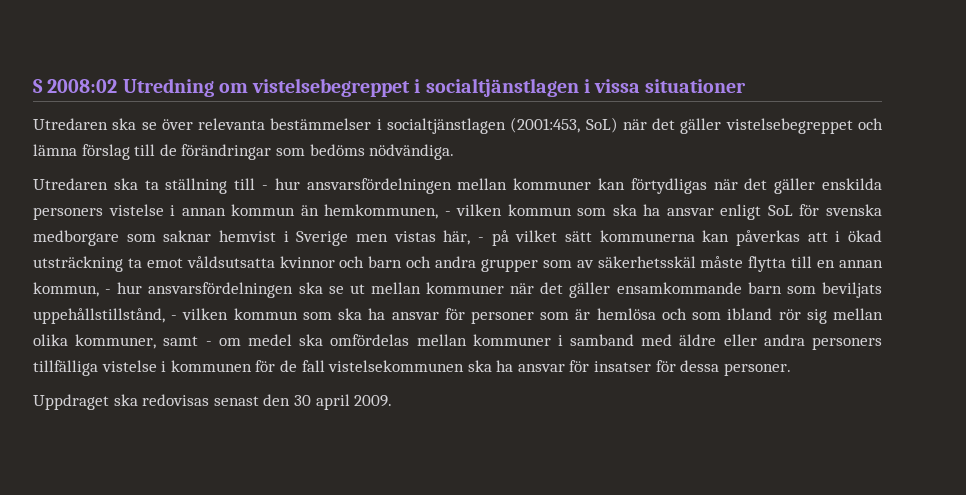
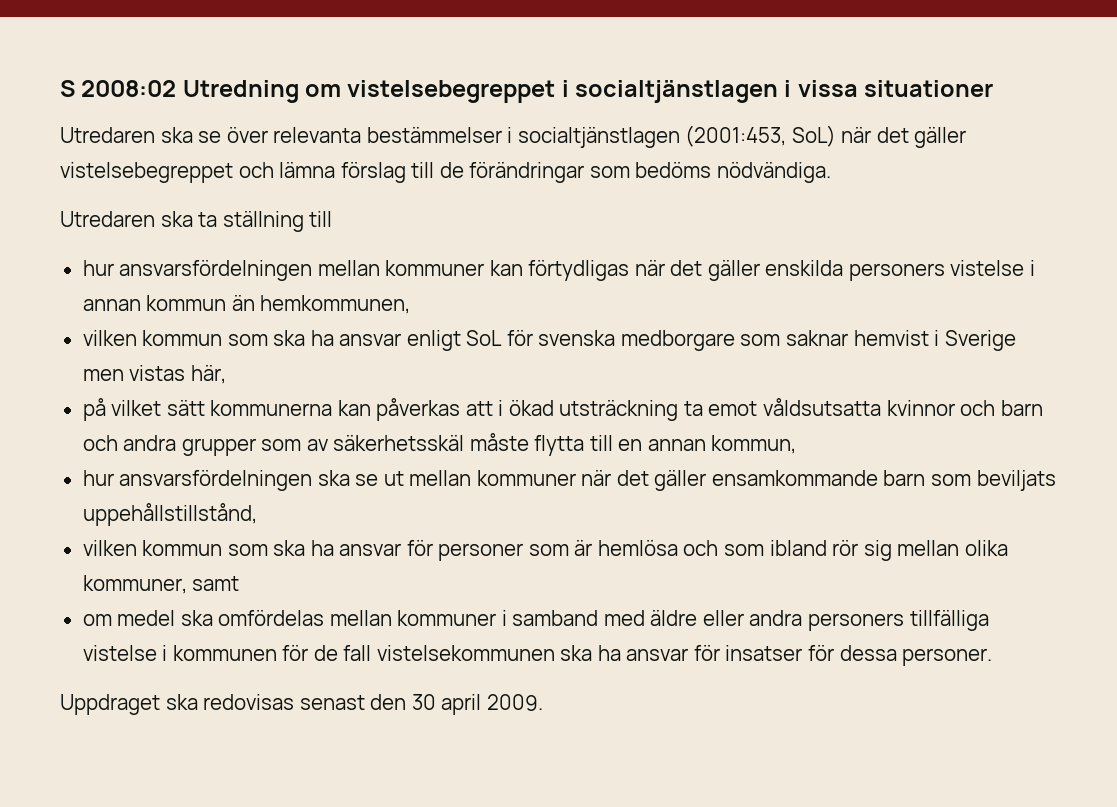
- Utredaren ska ta ställning till - hur ansvarsfördelningen mellan kommuner kan förtydligas när det gäller enskilda personers vistelse i annan kommun än hemkommunen, - vilken kommun som ska ha ansvar enligt SoL för svenska medborgare som saknar hemvist i Sverige men vistas här, - på vilket sätt kommunerna kan påverkas att i ökad utsträckning ta emot våldsutsatta kvinnor och barn och andra grupper som av säkerhetsskäl måste flytta till en annan kommun, - hur ansvarsfördelningen ska se ut mellan kommuner när det gäller ensamkommande barn som beviljats uppehållstillstånd, - vilken kommun som ska ha ansvar för personer som är hemlösa och som ibland rör sig mellan olika kommuner, samt - om medel ska omfördelas mellan kommuner i samband med äldre eller andra personers tillfälliga vistelse i kommunen för de fall vistelsekommunen ska ha ansvar för insatser för dessa personer.
+ Utredaren ska ta ställning till
+ hur ansvarsfördelningen mellan kommuner kan förtydligas när det gäller enskilda personers vistelse i annan kommun än hemkommunen,
+ vilken kommun som ska ha ansvar enligt SoL för svenska medborgare som saknar hemvist i Sverige men vistas här,
+ på vilket sätt kommunerna kan påverkas att i ökad utsträckning ta emot våldsutsatta kvinnor och barn och andra grupper som av säkerhetsskäl måste flytta till en annan kommun,
+ hur ansvarsfördelningen ska se ut mellan kommuner när det gäller ensamkommande barn som beviljats uppehållstillstånd,
+ vilken kommun som ska ha ansvar för personer som är hemlösa och som ibland rör sig mellan olika kommuner, samt
+ om medel ska omfördelas mellan kommuner i samband med äldre eller andra personers tillfälliga vistelse i kommunen för de fall vistelsekommunen ska ha ansvar för insatser för dessa personer.

